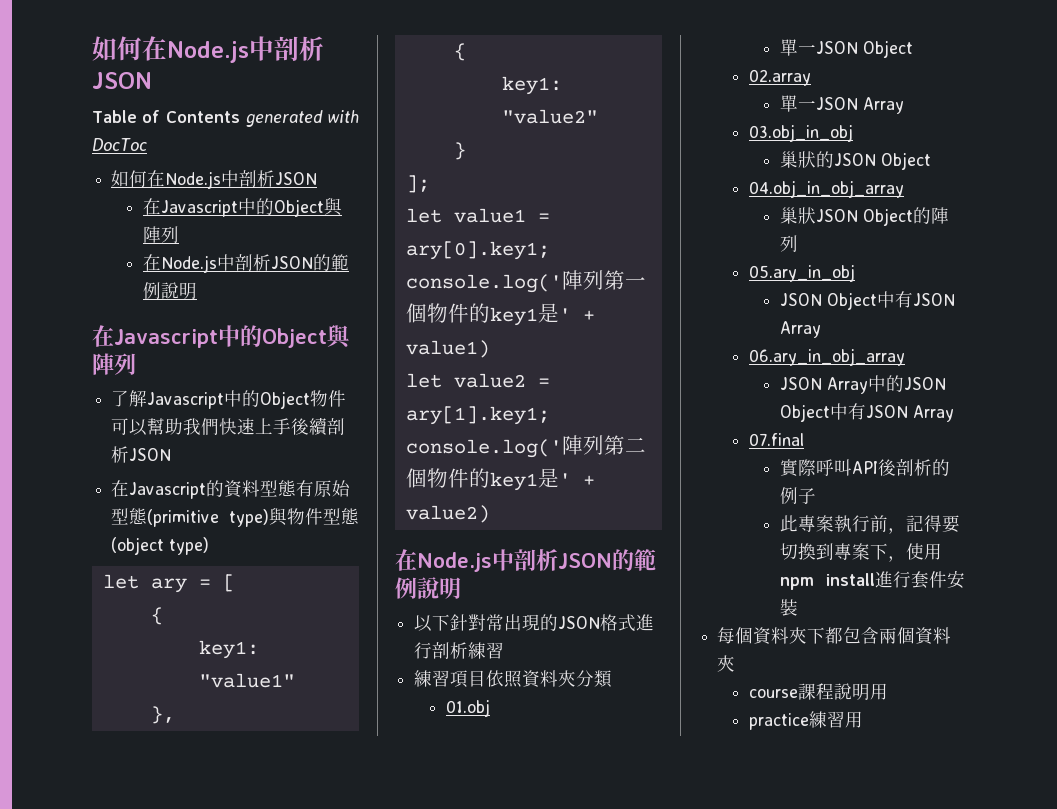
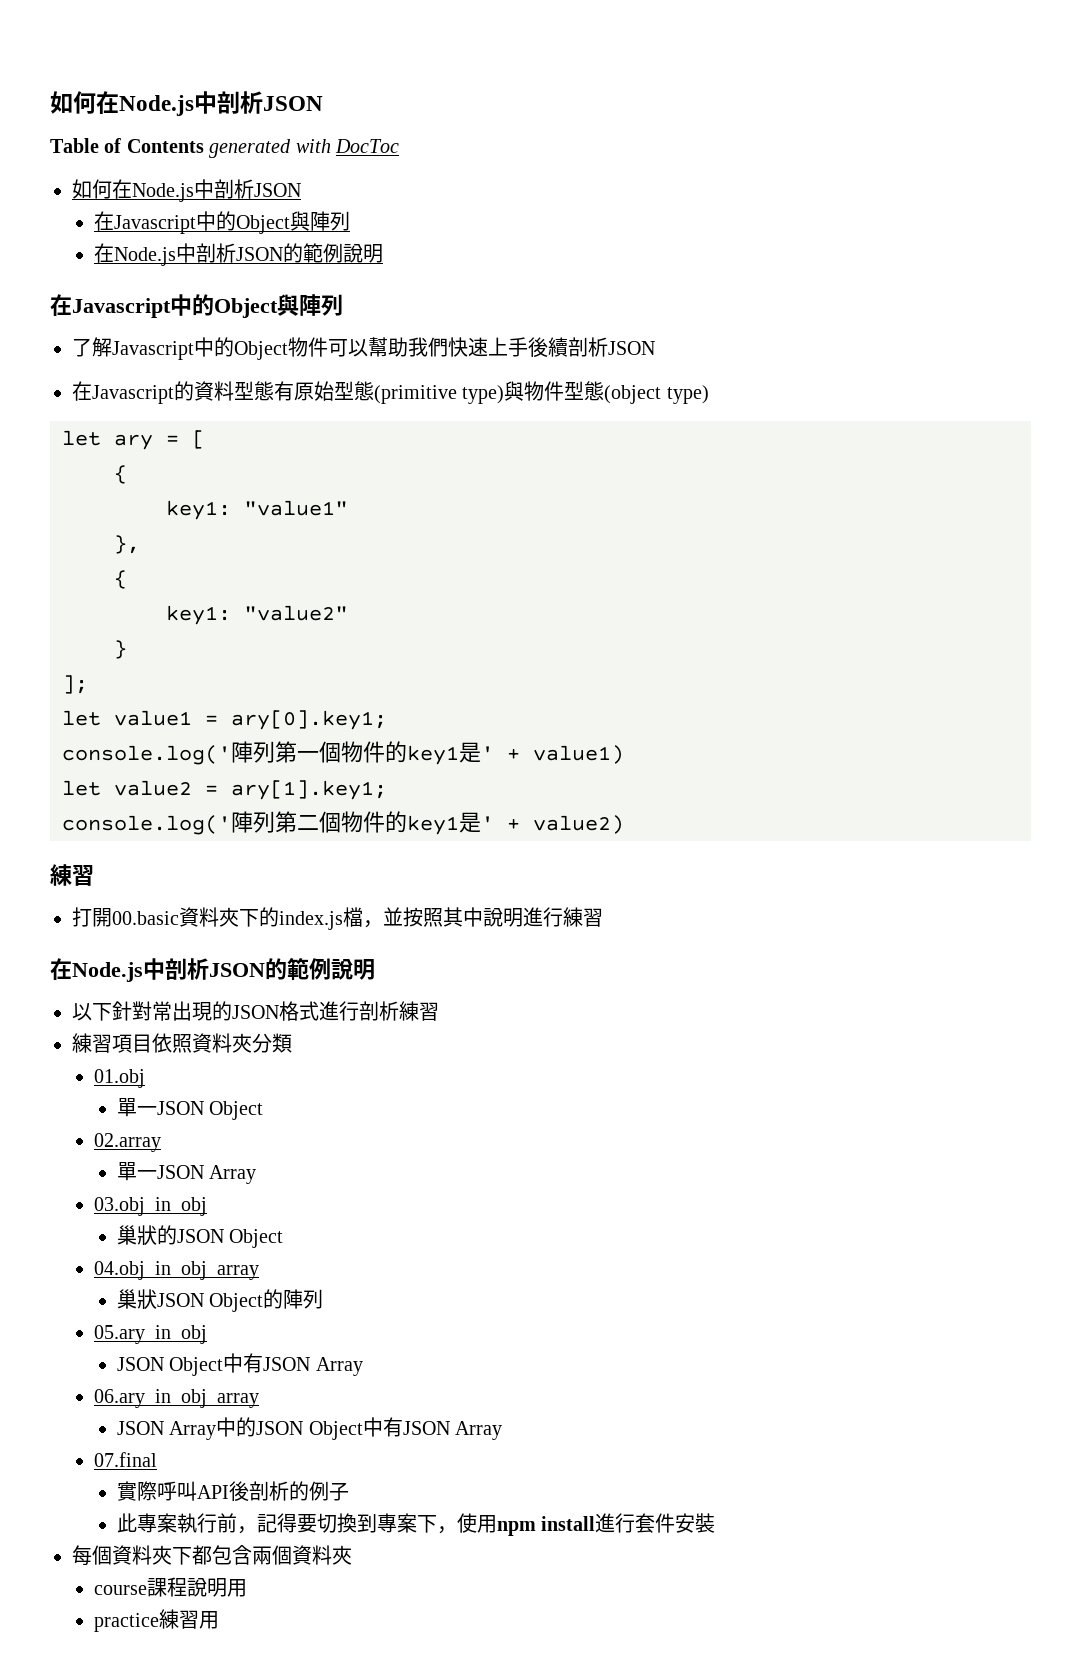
  console.log('陣列第二個物件的key1是' + value2)
+ 練習
+ 打開00.basic資料夾下的index.js檔，並按照其中說明進行練習

